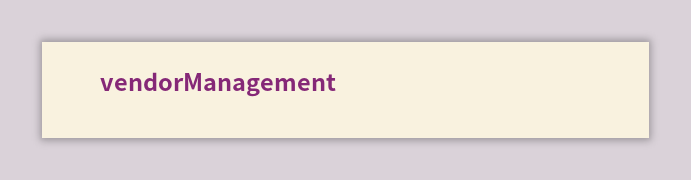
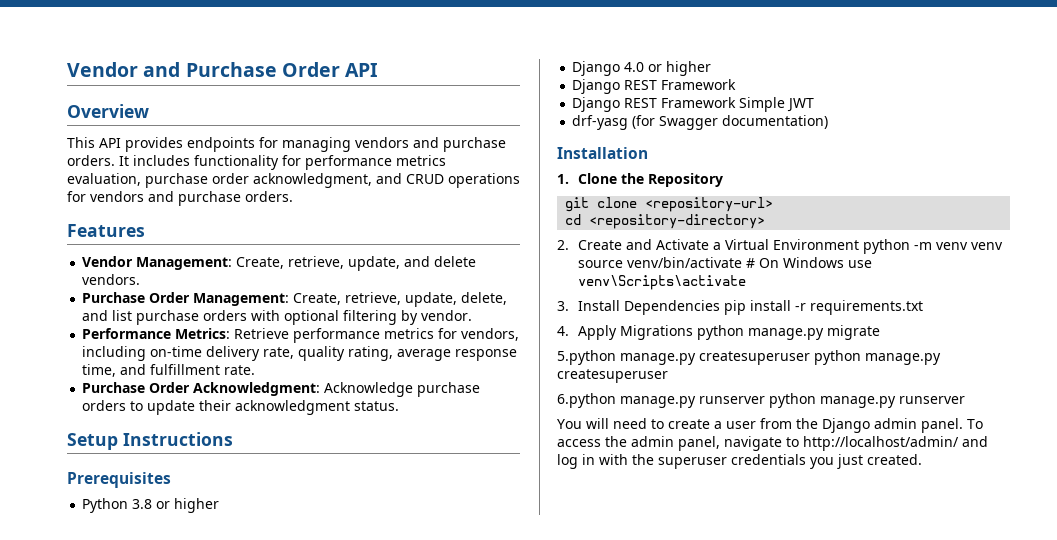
- vendorManagement
+ Vendor and Purchase Order API
+ Overview
+ This API provides endpoints for managing vendors and purchase orders. It includes functionality for performance metrics evaluation, purchase order acknowledgment, and CRUD operations for vendors and purchase orders.
+ Features
+ Vendor Management: Create, retrieve, update, and delete vendors.
+ Purchase Order Management: Create, retrieve, update, delete, and list purchase orders with optional filtering by vendor.
+ Performance Metrics: Retrieve performance metrics for vendors, including on-time delivery rate, quality rating, average response time, and fulfillment rate.
+ Purchase Order Acknowledgment: Acknowledge purchase orders to update their acknowledgment status.
+ Setup Instructions
+ Prerequisites
+ Python 3.8 or higher
+ Django 4.0 or higher
+ Django REST Framework
+ Django REST Framework Simple JWT
+ drf-yasg (for Swagger documentation)
+ Installation
+ 1. Clone the Repository
+ git clone <repository-url>
+ cd <repository-directory>
+ 2. Create and Activate a Virtual Environment python -m venv venv source venv/bin/activate # On Windows use venv\Scripts\activate
+ 3. Install Dependencies pip install -r requirements.txt
+ 4. Apply Migrations python manage.py migrate
+ 5.python manage.py createsuperuser python manage.py createsuperuser
+ 6.python manage.py runserver python manage.py runserver
+ You will need to create a user from the Django admin panel. To access the admin panel, navigate to http://localhost/admin/ and log in with the superuser credentials you just created.

